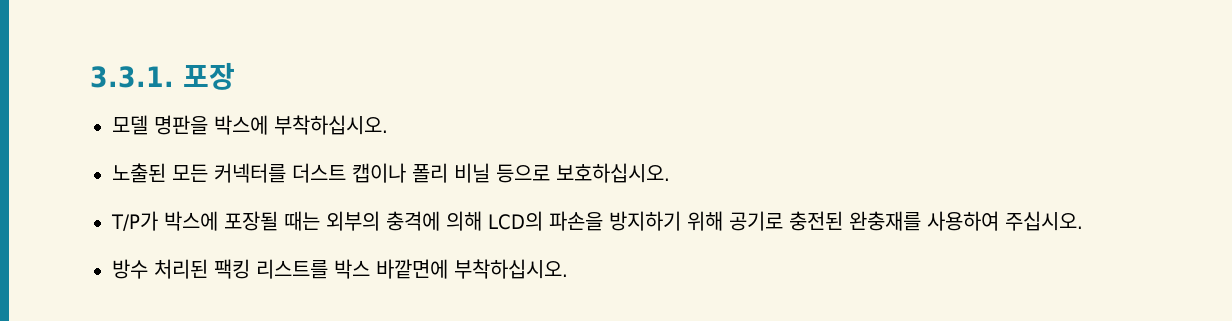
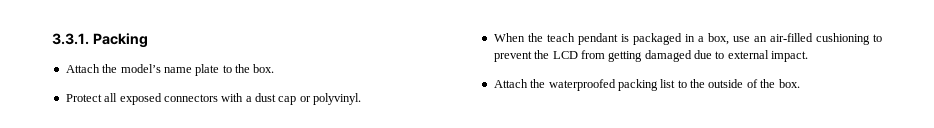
- 3.3.1. 포장
- 모델 명판을 박스에 부착하십시오.
- 노출된 모든 커넥터를 더스트 캡이나 폴리 비닐 등으로 보호하십시오.
- T/P가 박스에 포장될 때는 외부의 충격에 의해 LCD의 파손을 방지하기 위해 공기로 충전된 완충재를 사용하여 주십시오.
- 방수 처리된 팩킹 리스트를 박스 바깥면에 부착하십시오.
+ 3.3.1. Packing
+ Attach the model’s name plate to the box.
+ Protect all exposed connectors with a dust cap or polyvinyl.
+ When the teach pendant is packaged in a box, use an air-filled cushioning to prevent the LCD from getting damaged due to external impact.
+ Attach the waterproofed packing list to the outside of the box.

